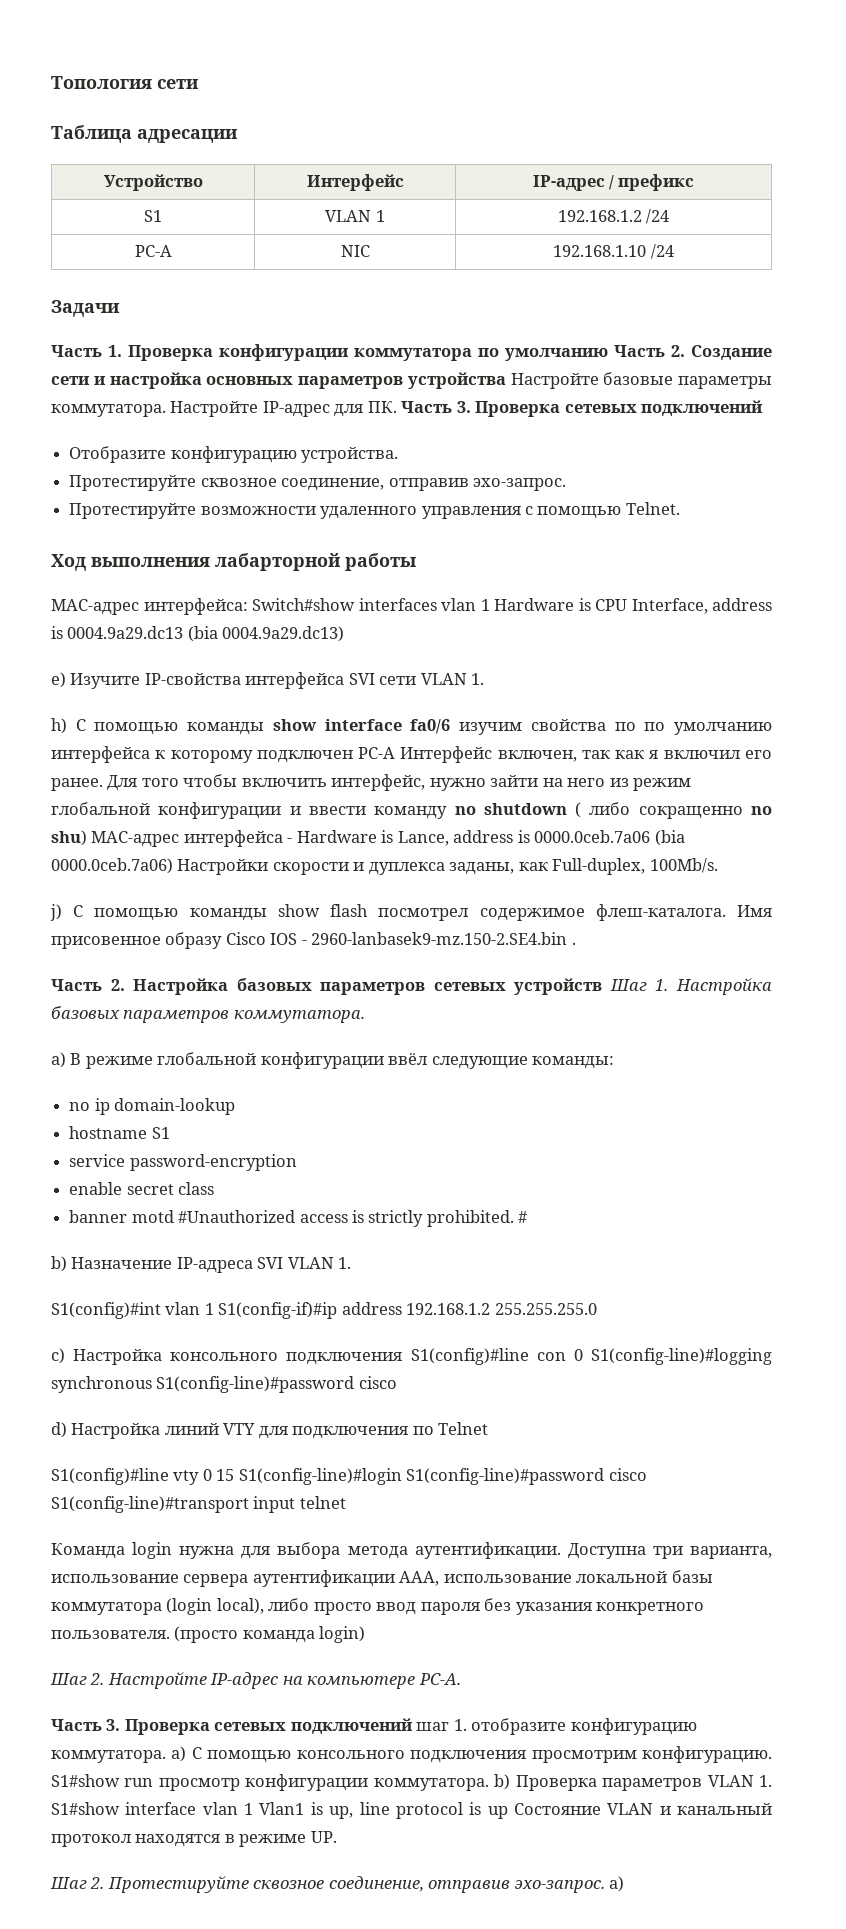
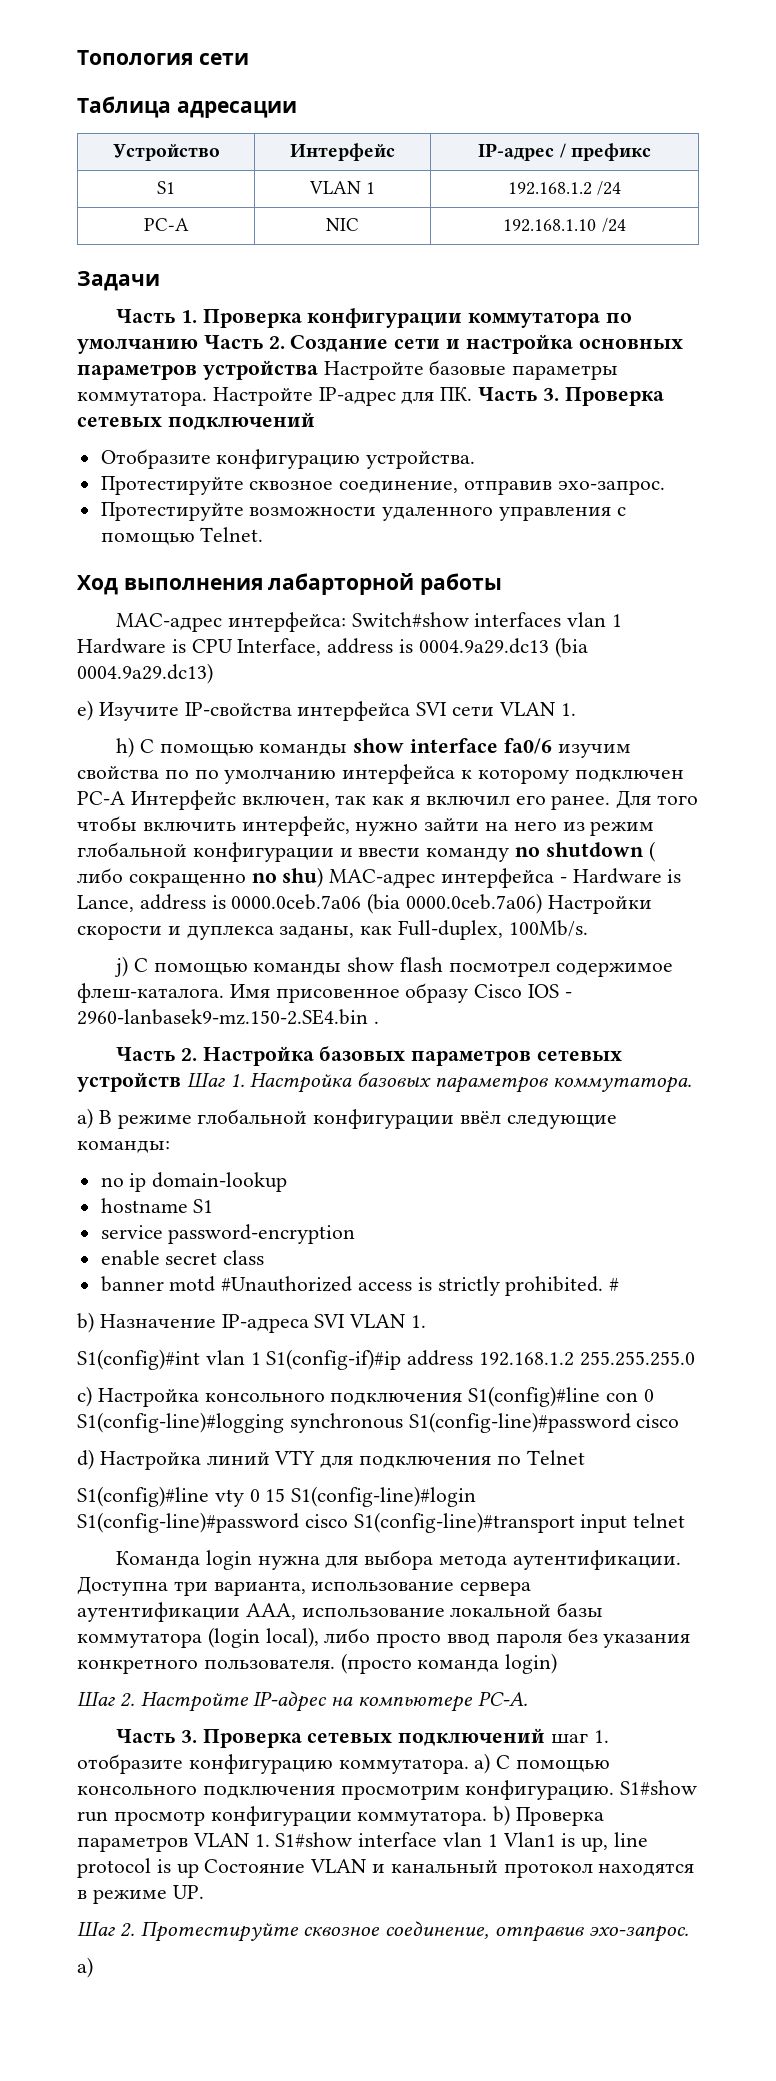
- Шаг 2. Протестируйте сквозное соединение, отправив эхо-запрос. a)
+ Шаг 2. Протестируйте сквозное соединение, отправив эхо-запрос.
+ a)

